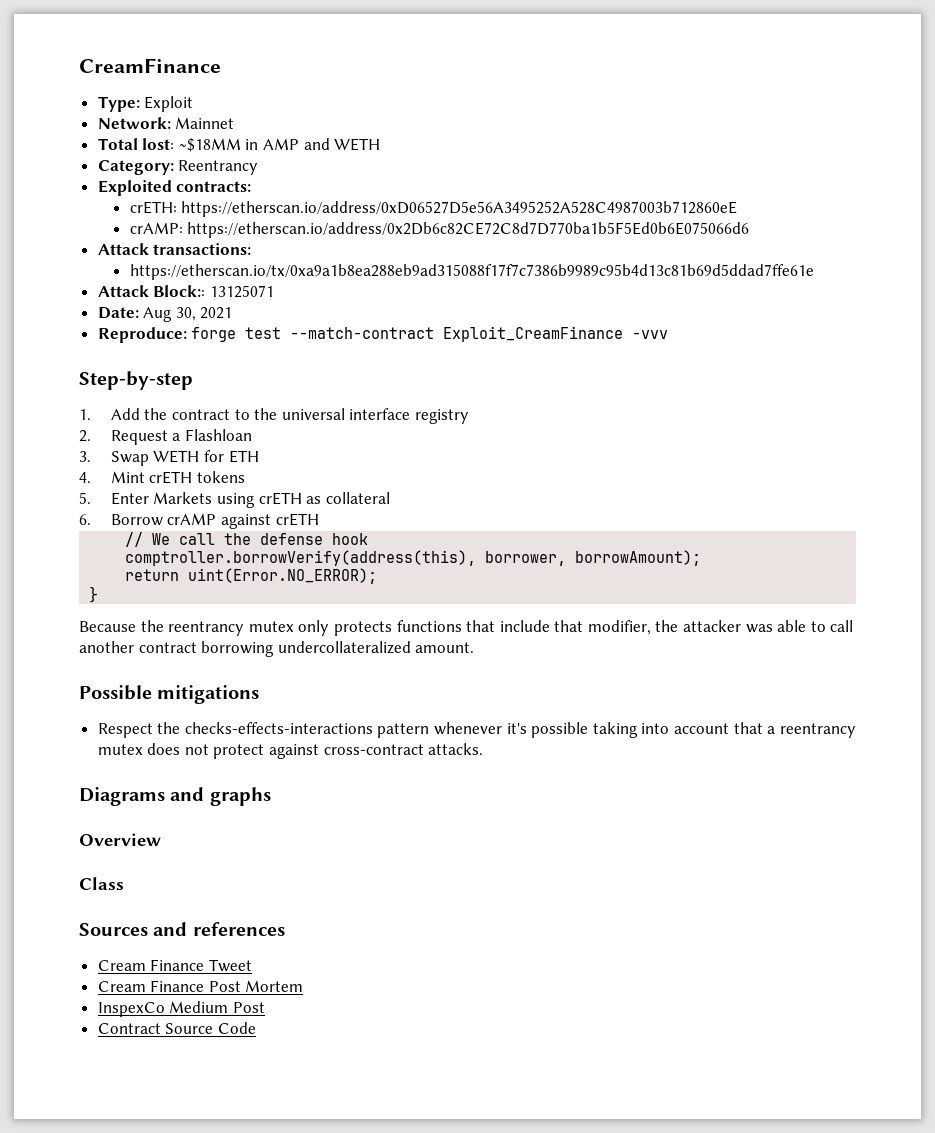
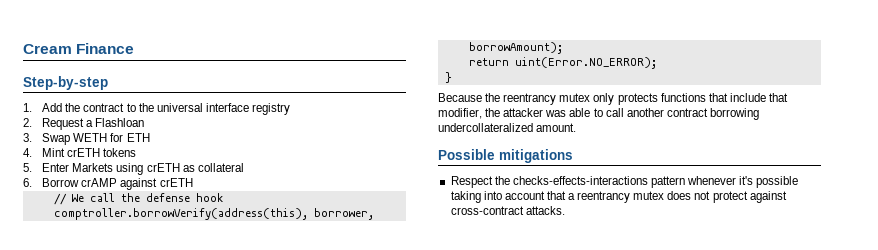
- CreamFinance
- Type: Exploit
- Network: Mainnet
- Total lost: ~$18MM in AMP and WETH
- Category: Reentrancy
- Exploited contracts:
- crETH: https://etherscan.io/address/0xD06527D5e56A3495252A528C4987003b712860eE
- crAMP: https://etherscan.io/address/0x2Db6c82CE72C8d7D770ba1b5F5Ed0b6E075066d6
- Attack transactions:
- https://etherscan.io/tx/0xa9a1b8ea288eb9ad315088f17f7c7386b9989c95b4d13c81b69d5ddad7ffe61e
- Attack Block:: 13125071
- Date: Aug 30, 2021
- Reproduce: forge test --match-contract Exploit_CreamFinance -vvv
+ Cream Finance
- Diagrams and graphs
- Overview
- Class
- Sources and references
- Cream Finance Tweet
- Cream Finance Post Mortem
- InspexCo Medium Post
- Contract Source Code

